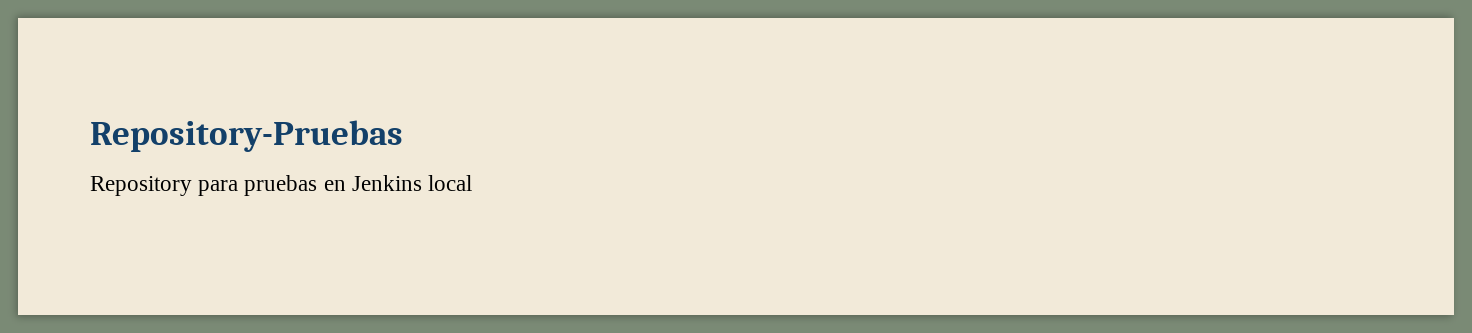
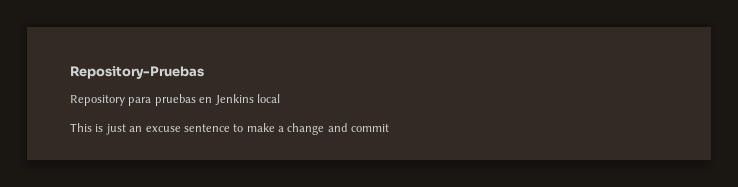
+ This is just an excuse sentence to make a change and commit

